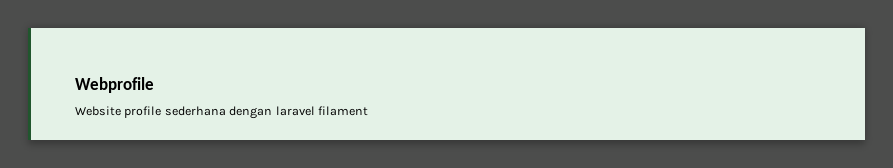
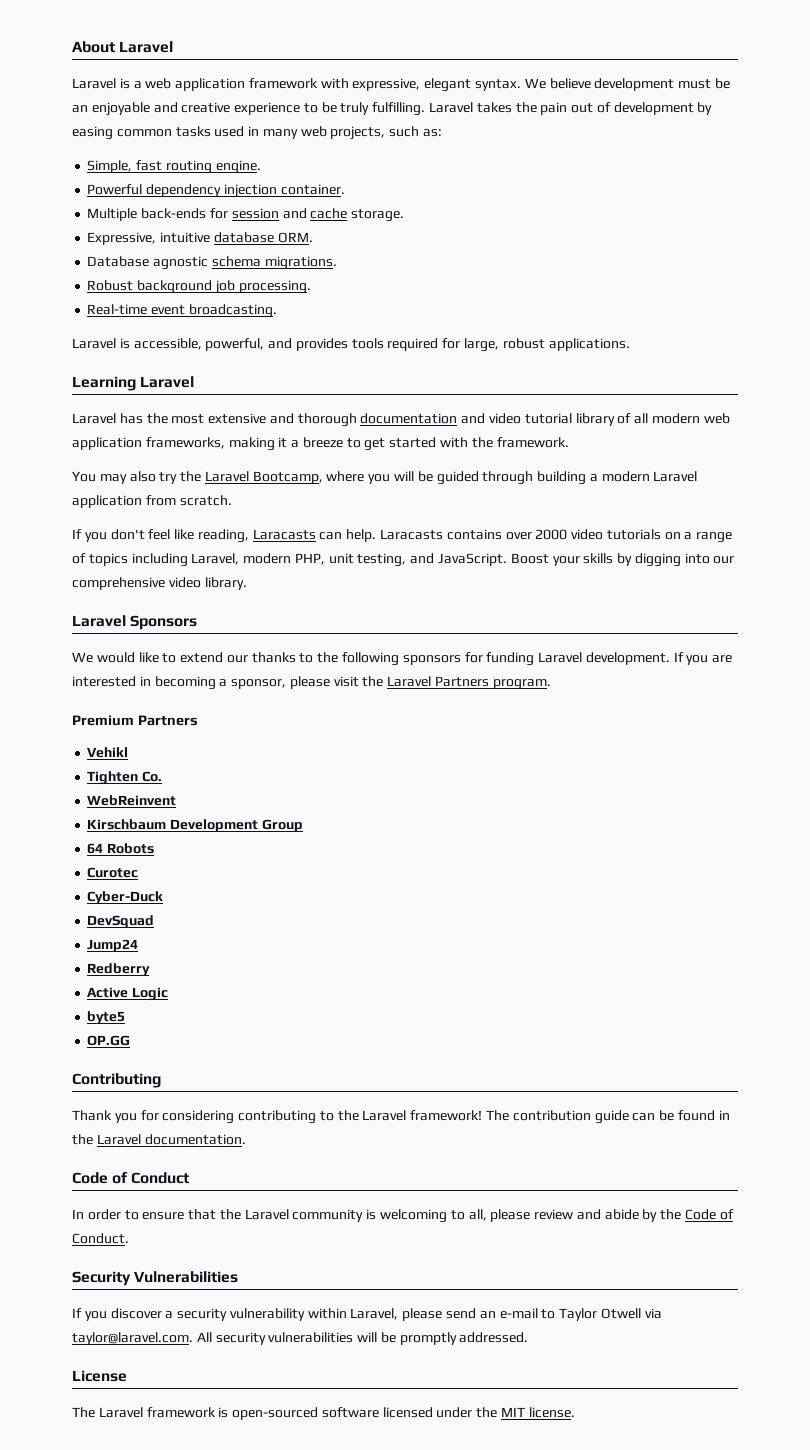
- Webprofile
- Website profile sederhana dengan laravel filament
+ About Laravel
+ Laravel is a web application framework with expressive, elegant syntax. We believe development must be an enjoyable and creative experience to be truly fulfilling. Laravel takes the pain out of development by easing common tasks used in many web projects, such as:
+ Simple, fast routing engine.
+ Powerful dependency injection container.
+ Multiple back-ends for session and cache storage.
+ Expressive, intuitive database ORM.
+ Database agnostic schema migrations.
+ Robust background job processing.
+ Real-time event broadcasting.
+ Laravel is accessible, powerful, and provides tools required for large, robust applications.
+ Learning Laravel
+ Laravel has the most extensive and thorough documentation and video tutorial library of all modern web application frameworks, making it a breeze to get started with the framework.
+ You may also try the Laravel Bootcamp, where you will be guided through building a modern Laravel application from scratch.
+ If you don't feel like reading, Laracasts can help. Laracasts contains over 2000 video tutorials on a range of topics including Laravel, modern PHP, unit testing, and JavaScript. Boost your skills by digging into our comprehensive video library.
+ Laravel Sponsors
+ We would like to extend our thanks to the following sponsors for funding Laravel development. If you are interested in becoming a sponsor, please visit the Laravel Partners program.
+ Premium Partners
+ Vehikl
+ Tighten Co.
+ WebReinvent
+ Kirschbaum Development Group
+ 64 Robots
+ Curotec
+ Cyber-Duck
+ DevSquad
+ Jump24
+ Redberry
+ Active Logic
+ byte5
+ OP.GG
+ Contributing
+ Thank you for considering contributing to the Laravel framework! The contribution guide can be found in the Laravel documentation.
+ Code of Conduct
+ In order to ensure that the Laravel community is welcoming to all, please review and abide by the Code of Conduct.
+ Security Vulnerabilities
+ If you discover a security vulnerability within Laravel, please send an e-mail to Taylor Otwell via taylor@laravel.com. All security vulnerabilities will be promptly addressed.
+ License
+ The Laravel framework is open-sourced software licensed under the MIT license.

